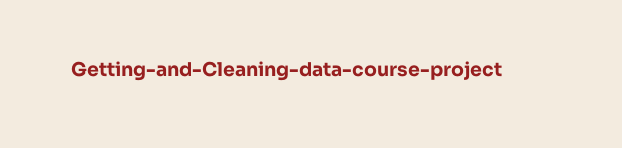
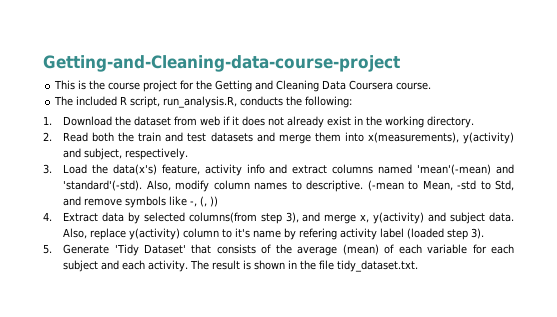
+ This is the course project for the Getting and Cleaning Data Coursera course.
+ The included R script, run_analysis.R, conducts the following:
+ 1. Download the dataset from web if it does not already exist in the working directory.
+ 2. Read both the train and test datasets and merge them into x(measurements), y(activity) and subject, respectively.
+ 3. Load the data(x's) feature, activity info and extract columns named 'mean'(-mean) and 'standard'(-std). Also, modify column names to descriptive. (-mean to Mean, -std to Std, and remove symbols like -, (, ))
+ 4. Extract data by selected columns(from step 3), and merge x, y(activity) and subject data. Also, replace y(activity) column to it's name by refering activity label (loaded step 3).
+ 5. Generate 'Tidy Dataset' that consists of the average (mean) of each variable for each subject and each activity. The result is shown in the file tidy_dataset.txt.

